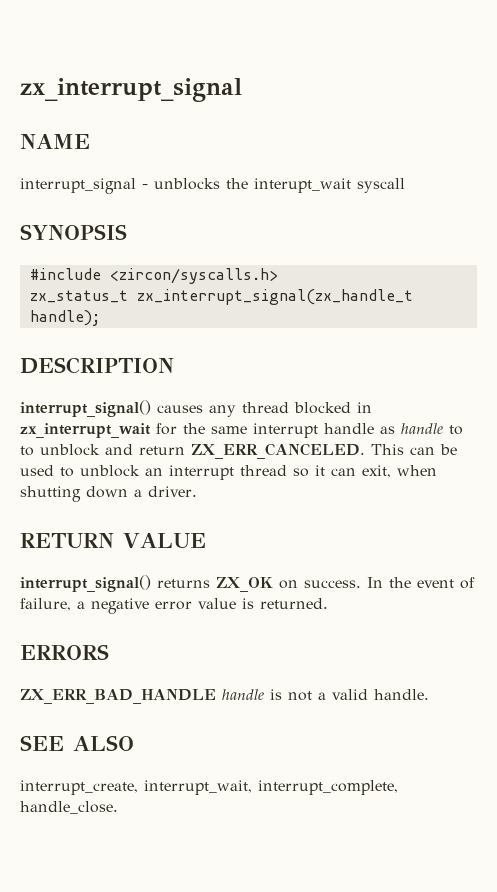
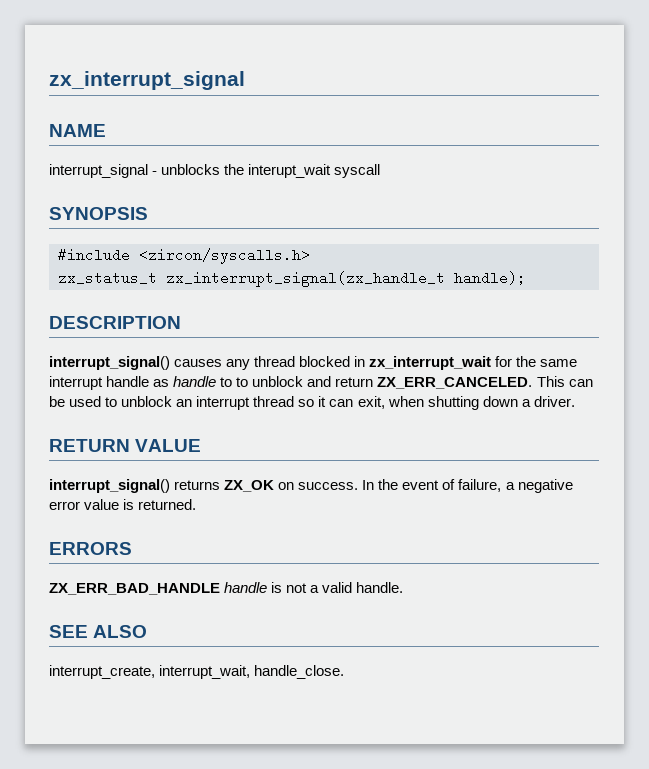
- interrupt_create, interrupt_wait, interrupt_complete, handle_close.
+ interrupt_create, interrupt_wait, handle_close.

